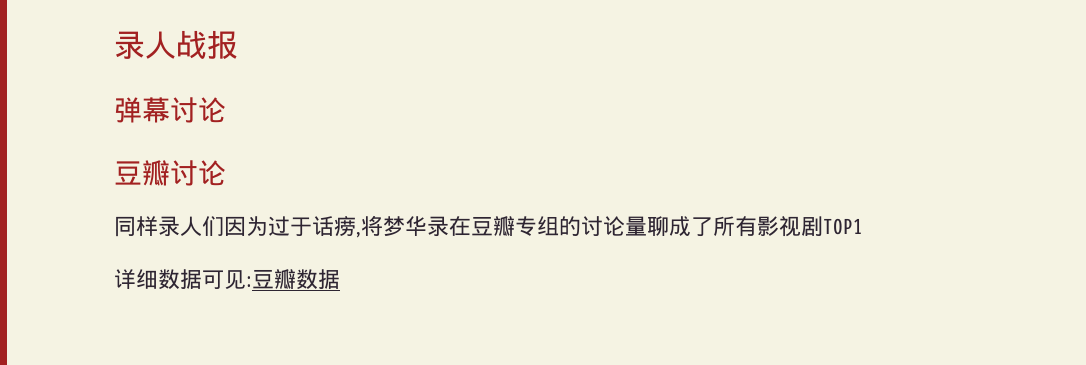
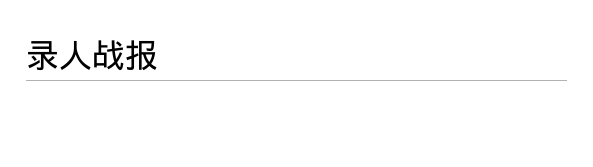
- 弹幕讨论
- 豆瓣讨论
- 同样录人们因为过于话痨,将梦华录在豆瓣专组的讨论量聊成了所有影视剧TOP1
- 详细数据可见:豆瓣数据

